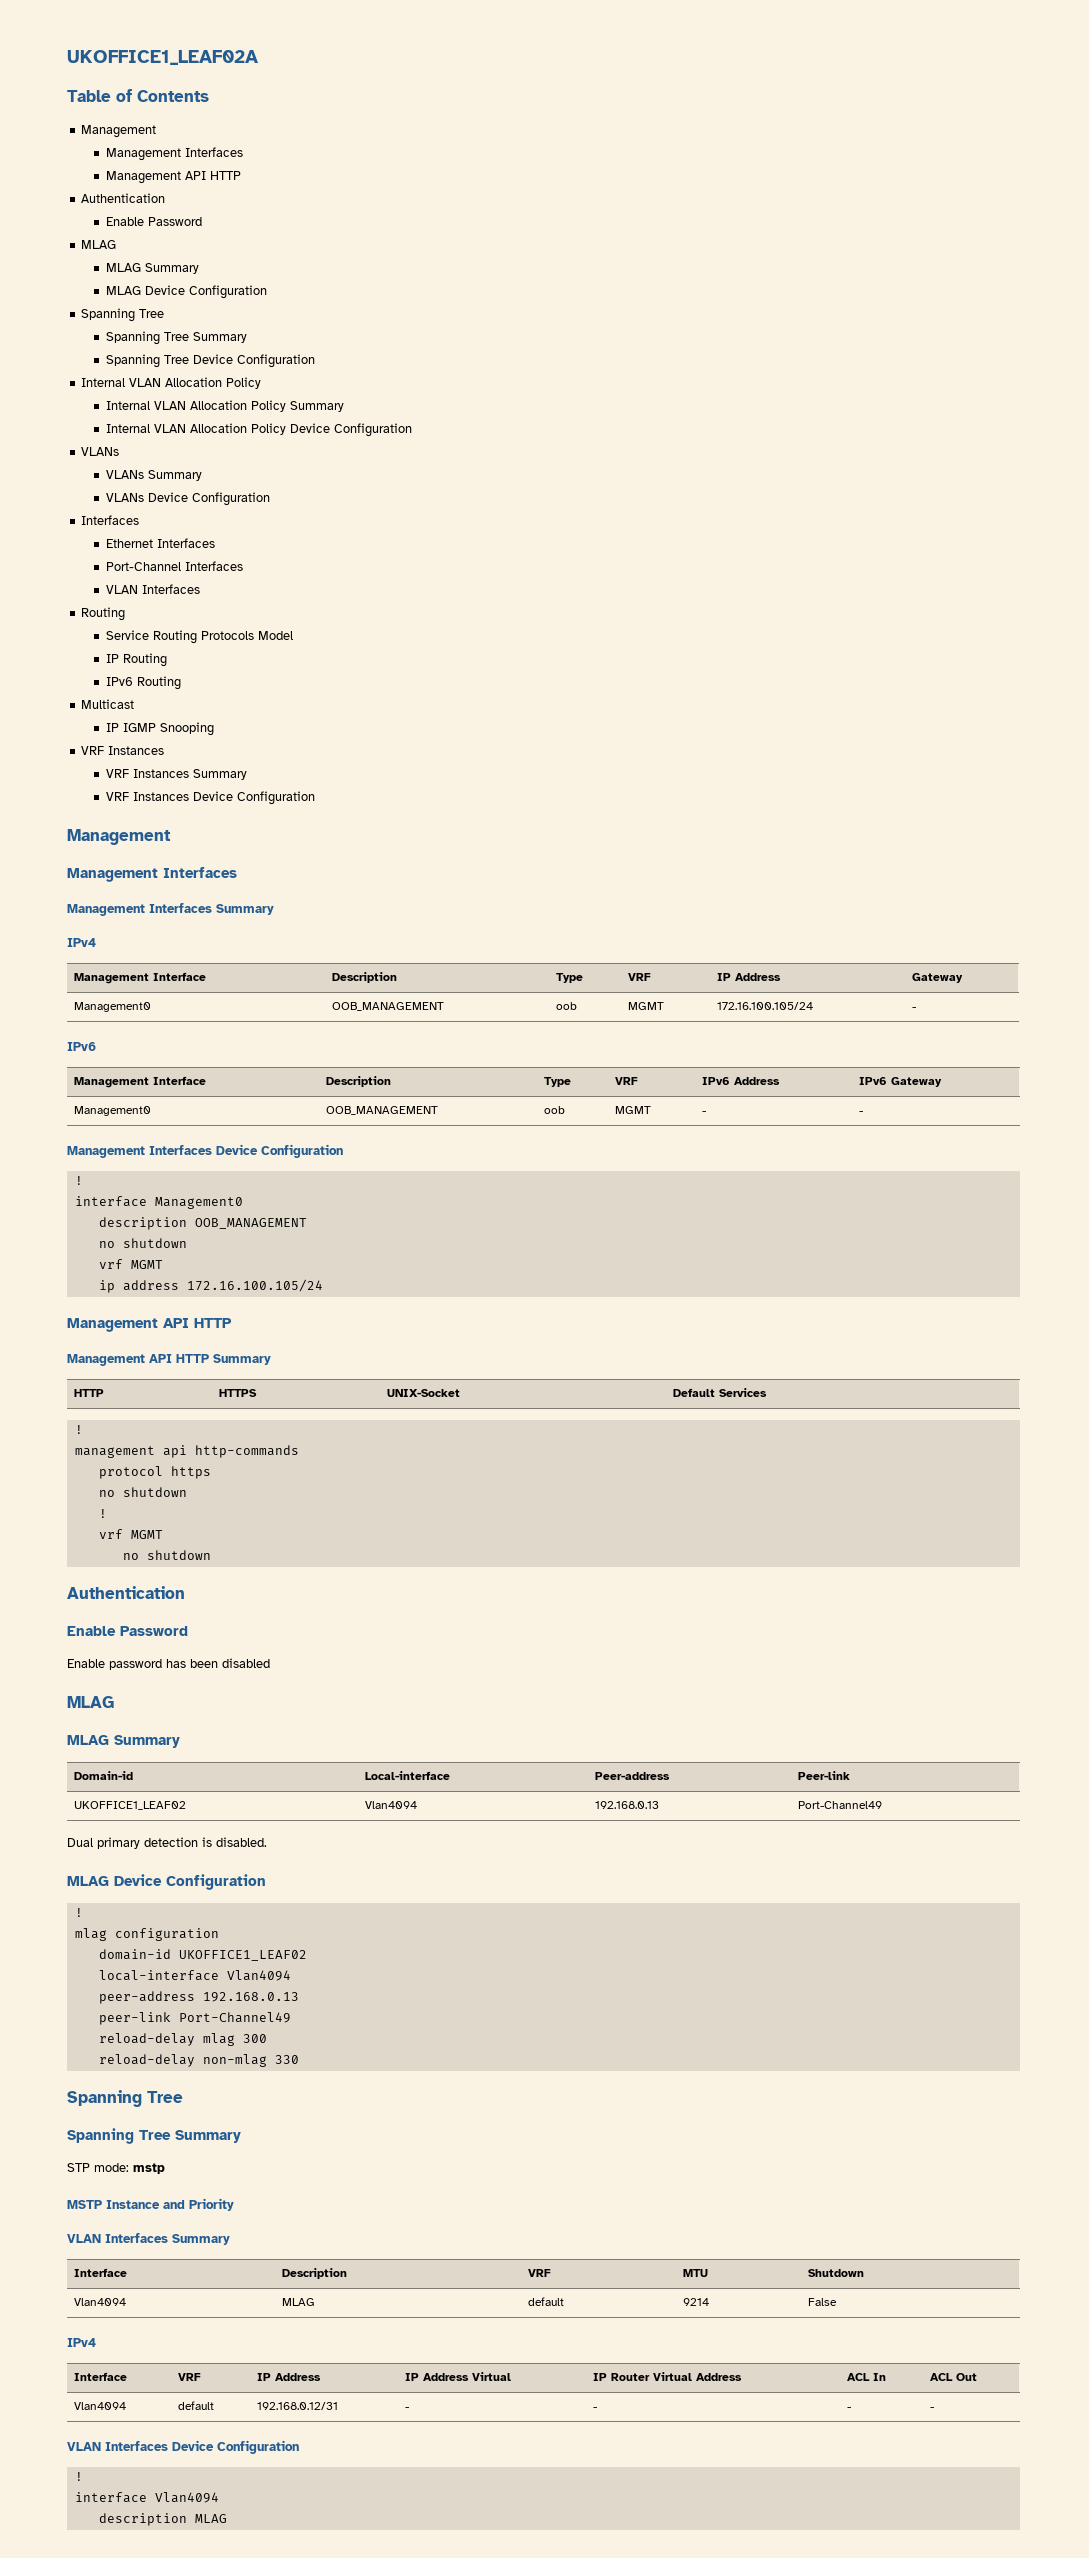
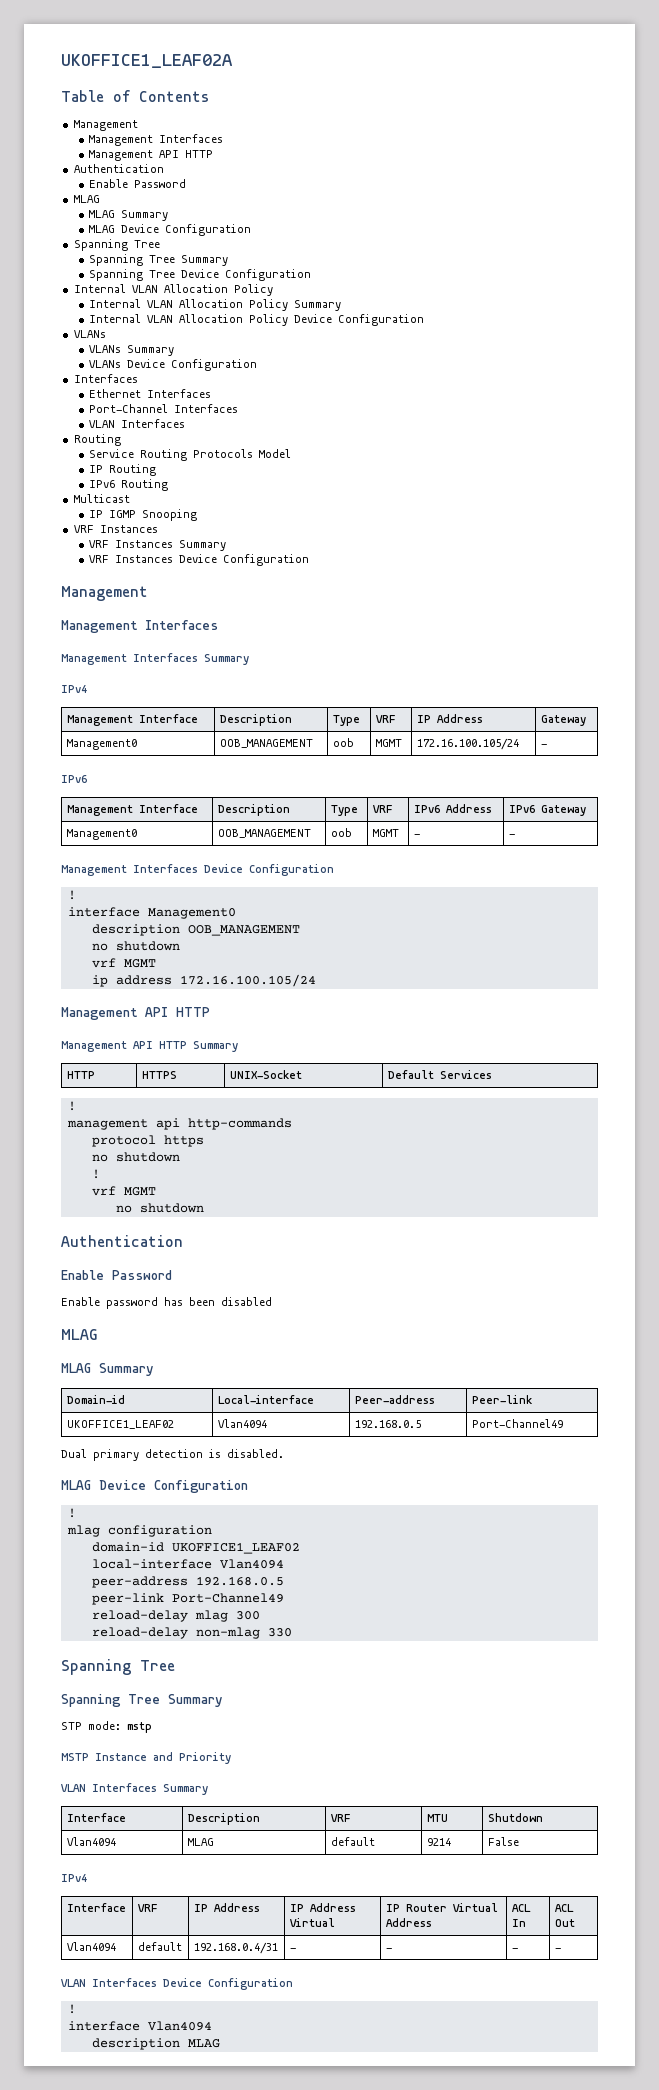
- UKOFFICE1_LEAF02 | Vlan4094 | 192.168.0.13 | Port-Channel49
+ UKOFFICE1_LEAF02 | Vlan4094 | 192.168.0.5 | Port-Channel49
- peer-address 192.168.0.13
+ peer-address 192.168.0.5
- Vlan4094 | default | 192.168.0.12/31 | - | - | - | -
+ Vlan4094 | default | 192.168.0.4/31 | - | - | - | -

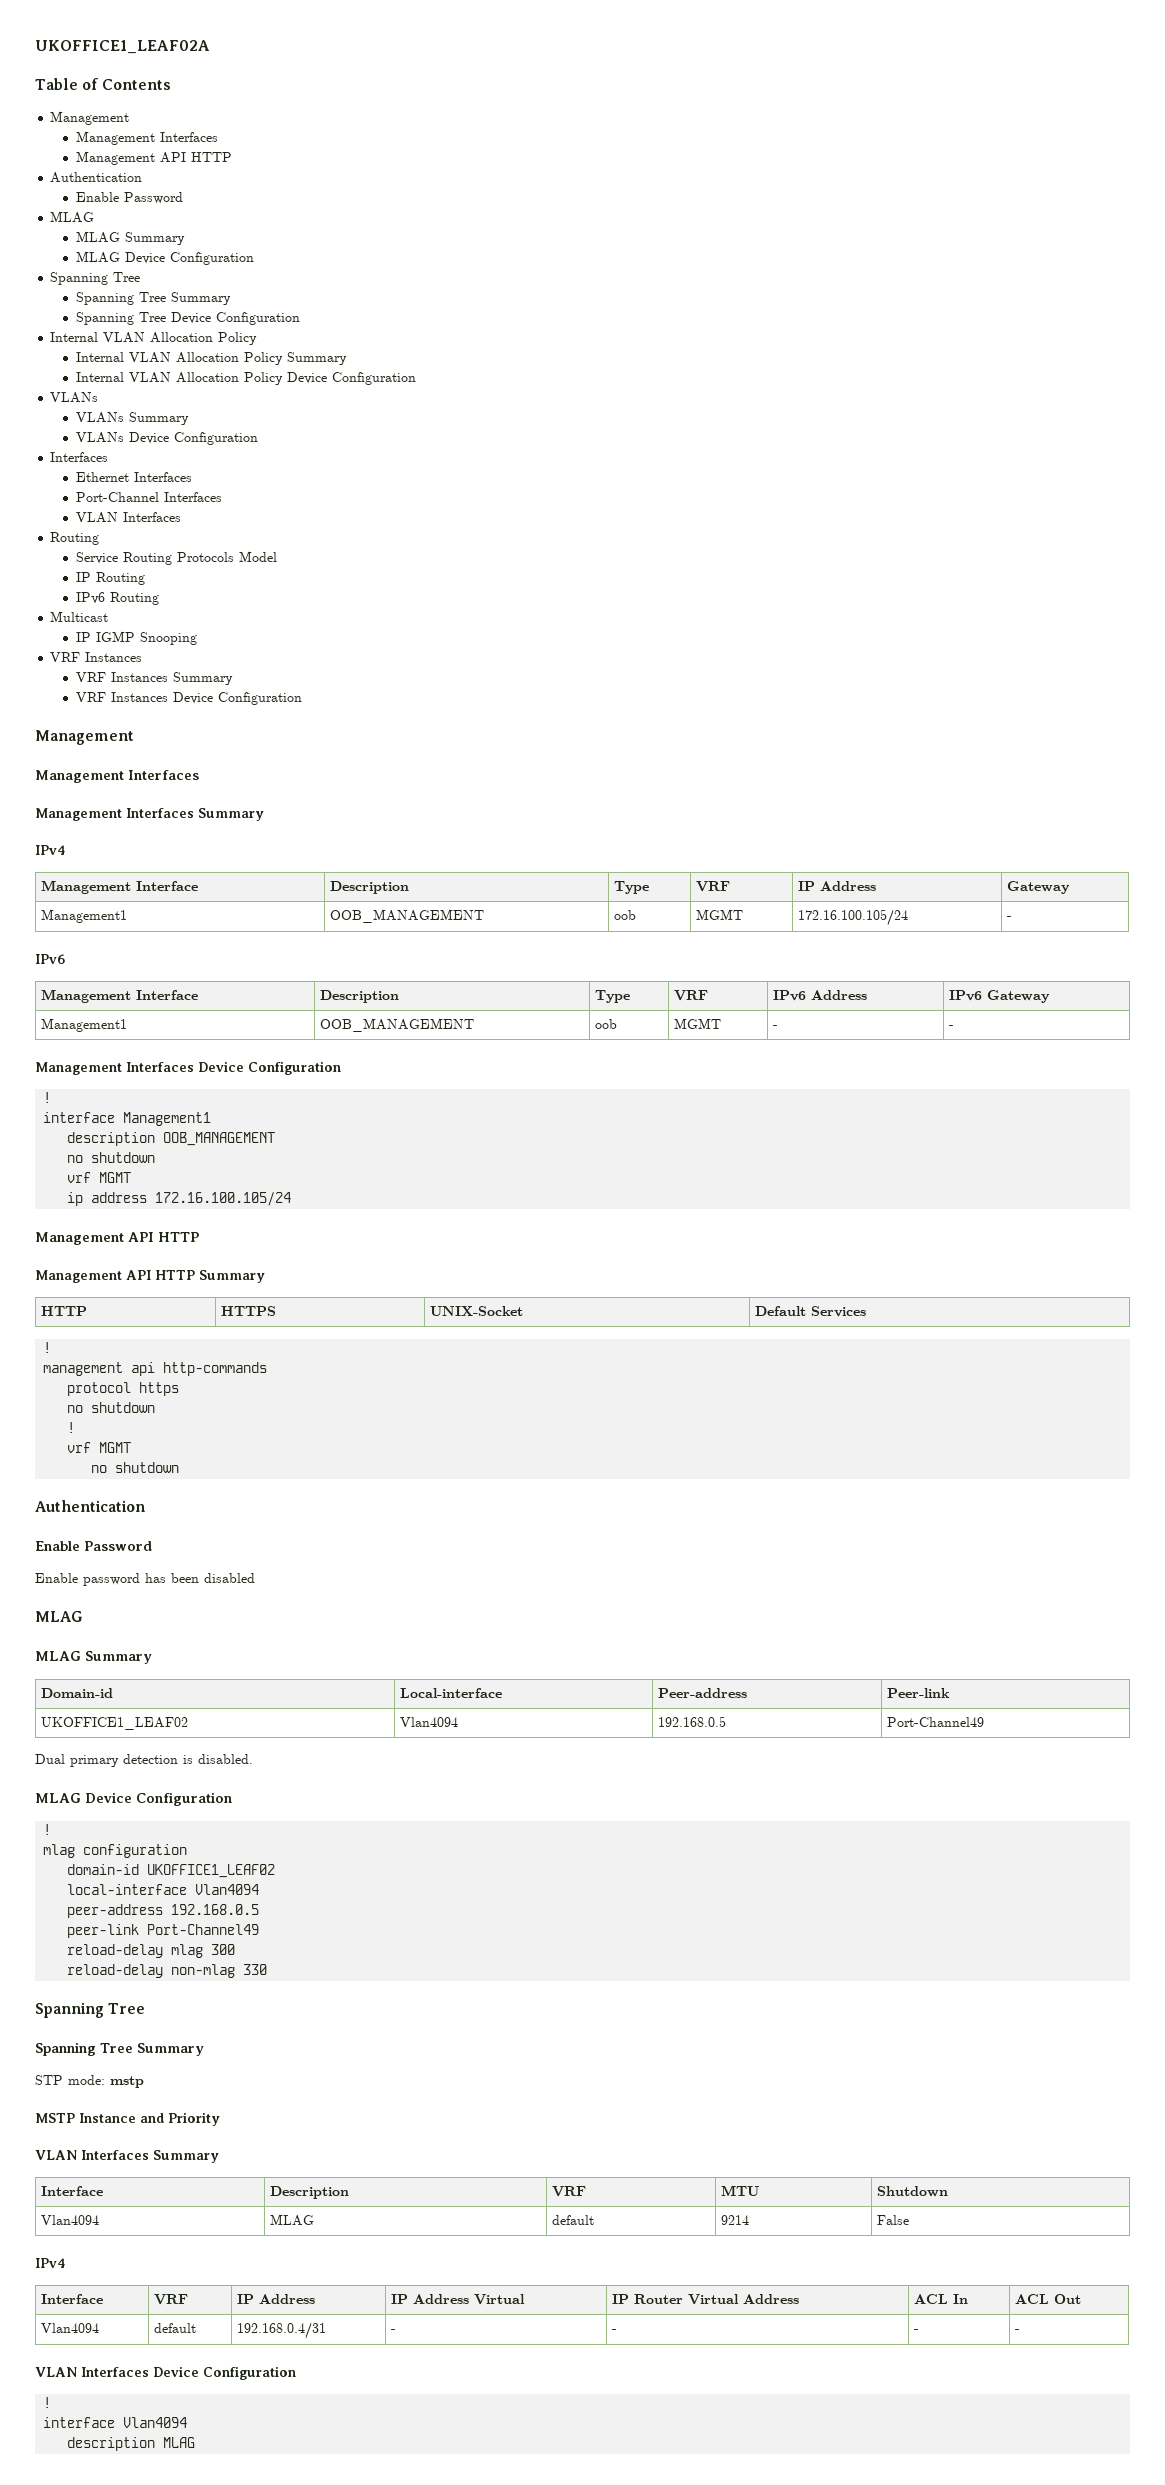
- Management0 | OOB_MANAGEMENT | oob | MGMT | 172.16.100.105/24 | -
+ Management1 | OOB_MANAGEMENT | oob | MGMT | 172.16.100.105/24 | -
- Management0 | OOB_MANAGEMENT | oob | MGMT | - | -
+ Management1 | OOB_MANAGEMENT | oob | MGMT | - | -
- interface Management0
+ interface Management1

